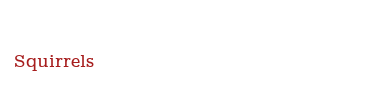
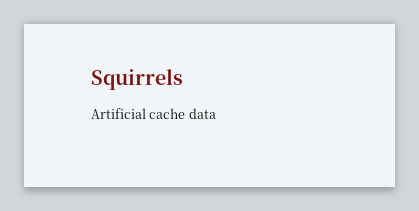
+ Artificial cache data

